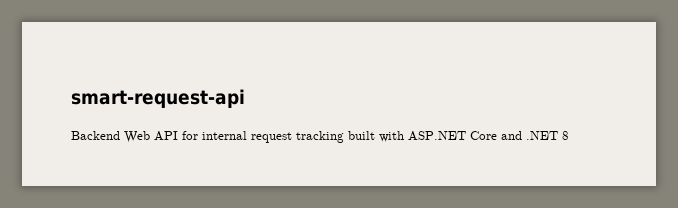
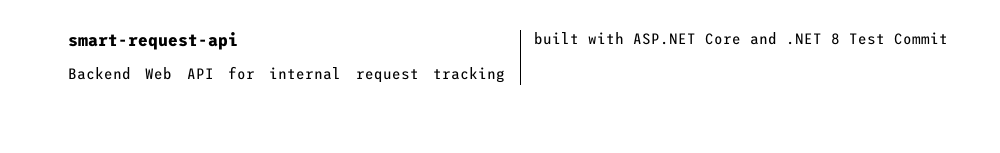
- Backend Web API for internal request tracking built with ASP.NET Core and .NET 8
+ Backend Web API for internal request tracking built with ASP.NET Core and .NET 8 Test Commit

